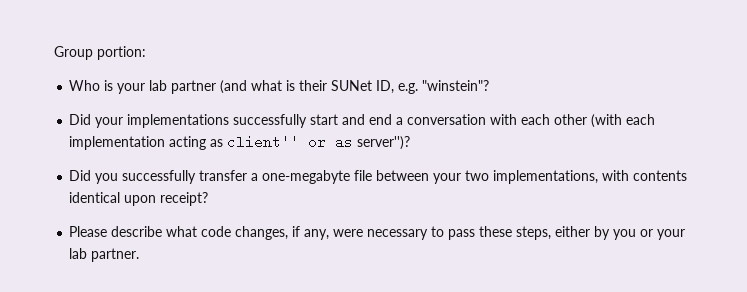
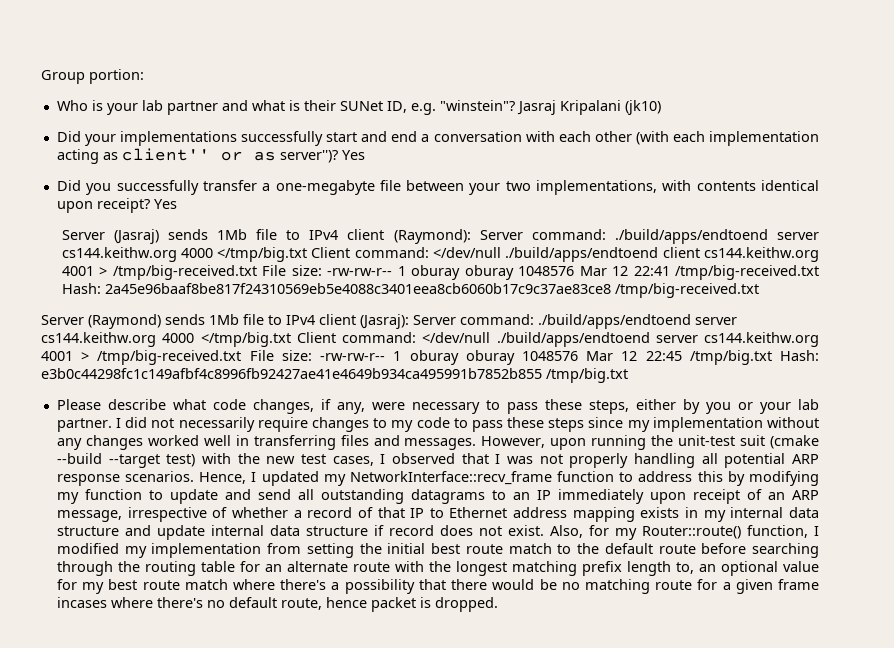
- Who is your lab partner (and what is their SUNet ID, e.g. "winstein"?
+ Who is your lab partner and what is their SUNet ID, e.g. "winstein"? Jasraj Kripalani (jk10)
- Did your implementations successfully start and end a conversation with each other (with each implementation acting as client'' or as server'')?
+ Did your implementations successfully start and end a conversation with each other (with each implementation acting as client'' or as server'')? Yes
- Did you successfully transfer a one-megabyte file between your two implementations, with contents identical upon receipt?
+ Did you successfully transfer a one-megabyte file between your two implementations, with contents identical upon receipt? Yes
+ Server (Jasraj) sends 1Mb file to IPv4 client (Raymond): Server command: ./build/apps/endtoend server cs144.keithw.org 4000 </tmp/big.txt Client command: </dev/null ./build/apps/endtoend client cs144.keithw.org 4001 > /tmp/big-received.txt File size: -rw-rw-r-- 1 oburay oburay 1048576 Mar 12 22:41 /tmp/big-received.txt Hash: 2a45e96baaf8be817f24310569eb5e4088c3401eea8cb6060b17c9c37ae83ce8 /tmp/big-received.txt
+ Server (Raymond) sends 1Mb file to IPv4 client (Jasraj): Server command: ./build/apps/endtoend server cs144.keithw.org 4000 </tmp/big.txt Client command: </dev/null ./build/apps/endtoend server cs144.keithw.org 4001 > /tmp/big-received.txt File size: -rw-rw-r-- 1 oburay oburay 1048576 Mar 12 22:45 /tmp/big.txt Hash: e3b0c44298fc1c149afbf4c8996fb92427ae41e4649b934ca495991b7852b855 /tmp/big.txt
+ I did not necessarily require changes to my code to pass these steps since my implementation without any changes worked well in transferring files and messages. However, upon running the unit-test suit (cmake --build --target test) with the new test cases, I observed that I was not properly handling all potential ARP response scenarios. Hence, I updated my NetworkInterface::recv_frame function to address this by modifying my function to update and send all outstanding datagrams to an IP immediately upon receipt of an ARP message, irrespective of whether a record of that IP to Ethernet address mapping exists in my internal data structure and update internal data structure if record does not exist. Also, for my Router::route() function, I modified my implementation from setting the initial best route match to the default route before searching through the routing table for an alternate route with the longest matching prefix length to, an optional value for my best route match where there's a possibility that there would be no matching route for a given frame incases where there's no default route, hence packet is dropped.

